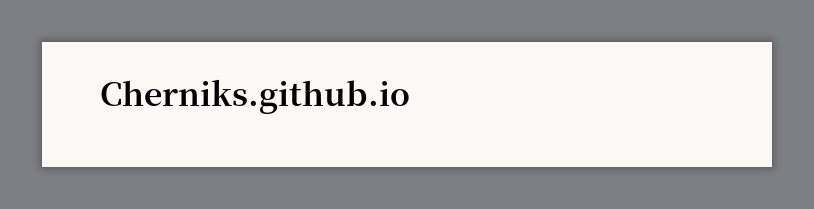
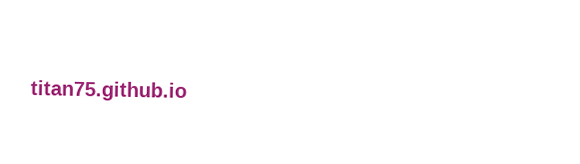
- Cherniks.github.io
+ titan75.github.io

